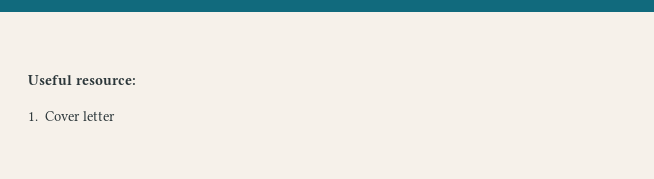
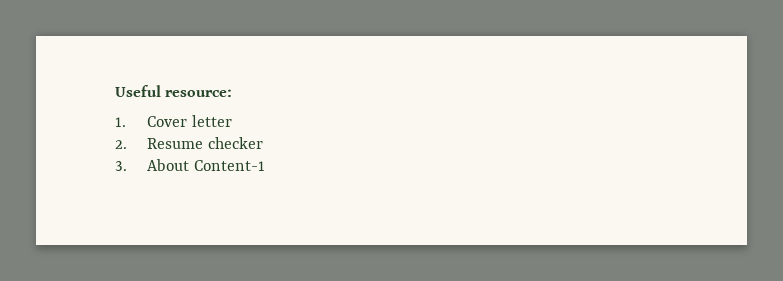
+ 2. Resume checker
+ 3. About Content-1

